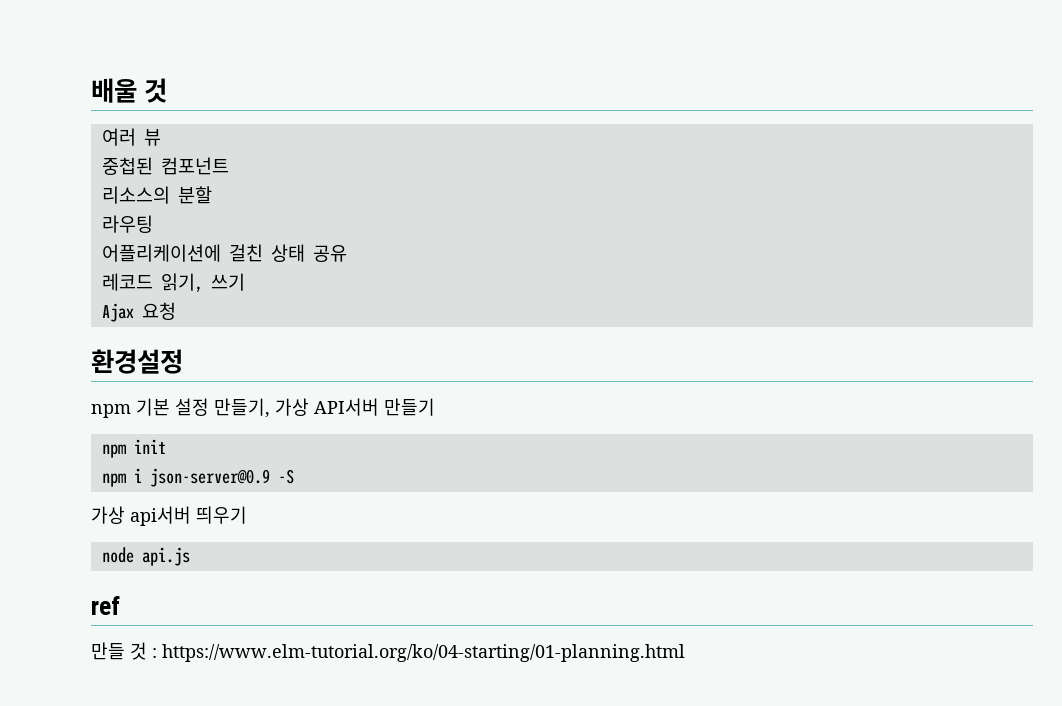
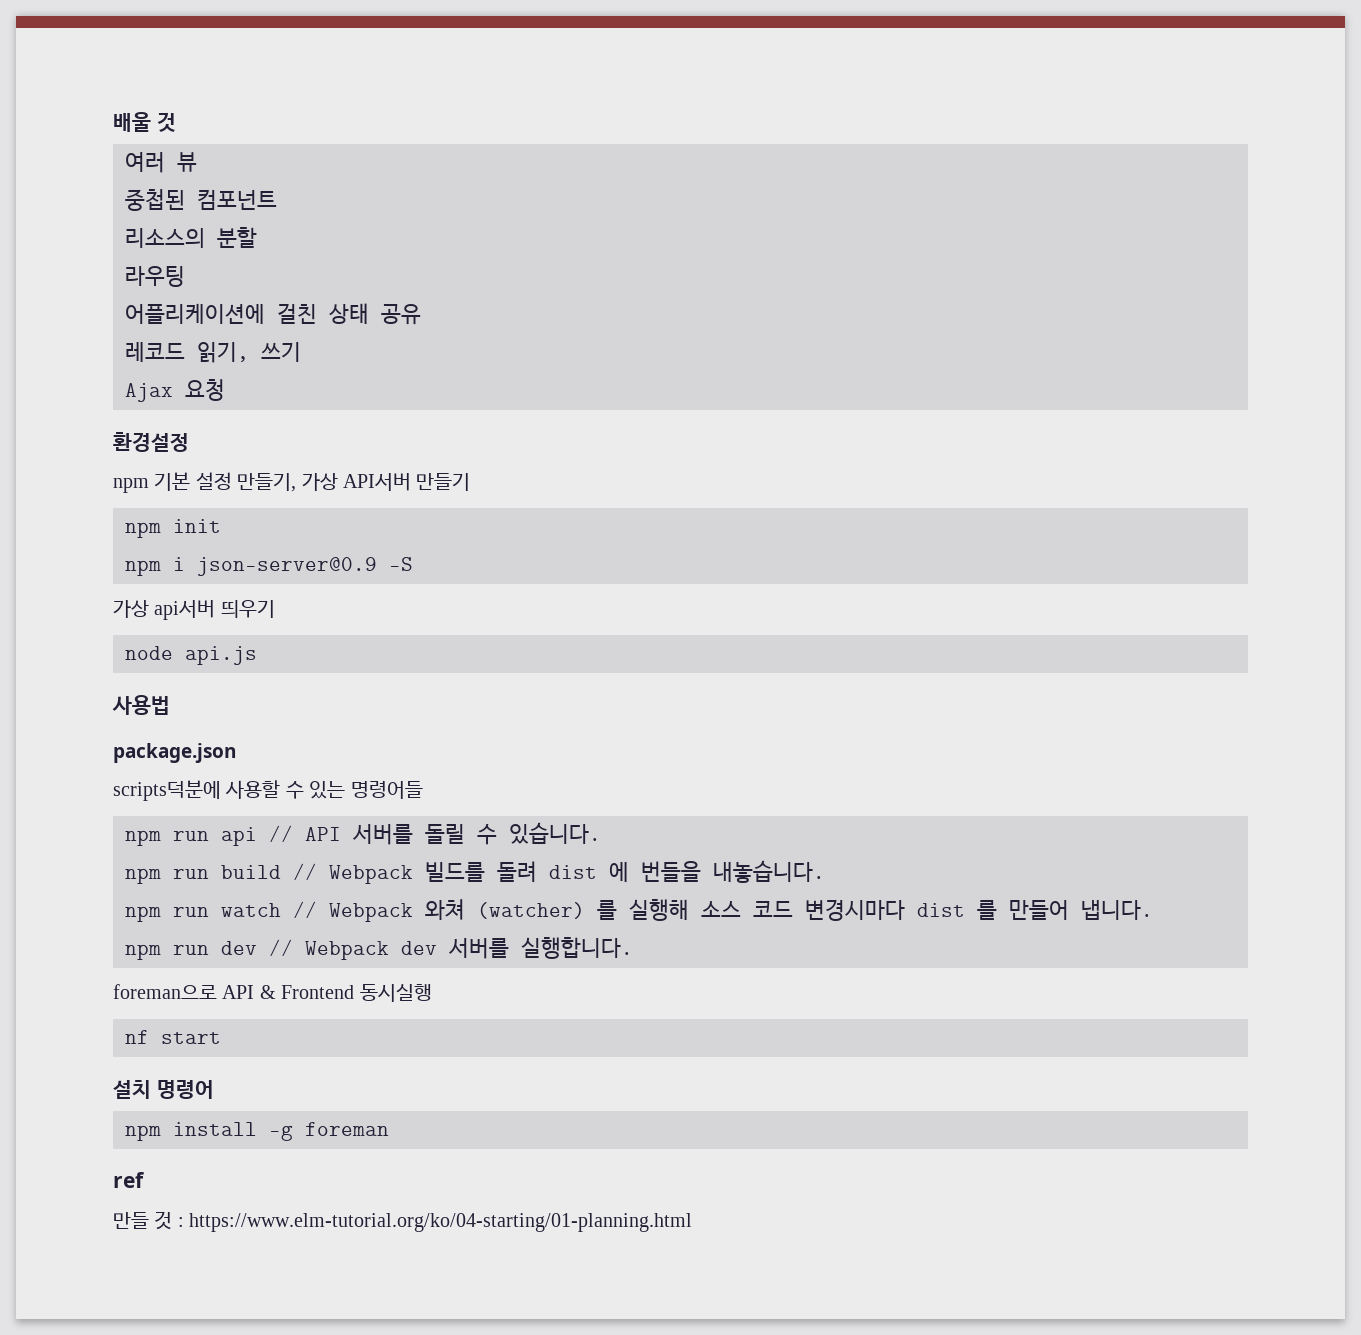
+ 사용법
+ package.json
+ scripts덕분에 사용할 수 있는 명령어들
+ npm run api // API 서버를 돌릴 수 있습니다.
+ npm run build // Webpack 빌드를 돌려 dist 에 번들을 내놓습니다.
+ npm run watch // Webpack 와쳐 (watcher) 를 실행해 소스 코드 변경시마다 dist 를 만들어 냅니다.
+ npm run dev // Webpack dev 서버를 실행합니다.
+ foreman으로 API & Frontend 동시실행
+ nf start
+ 설치 명령어
+ npm install -g foreman

